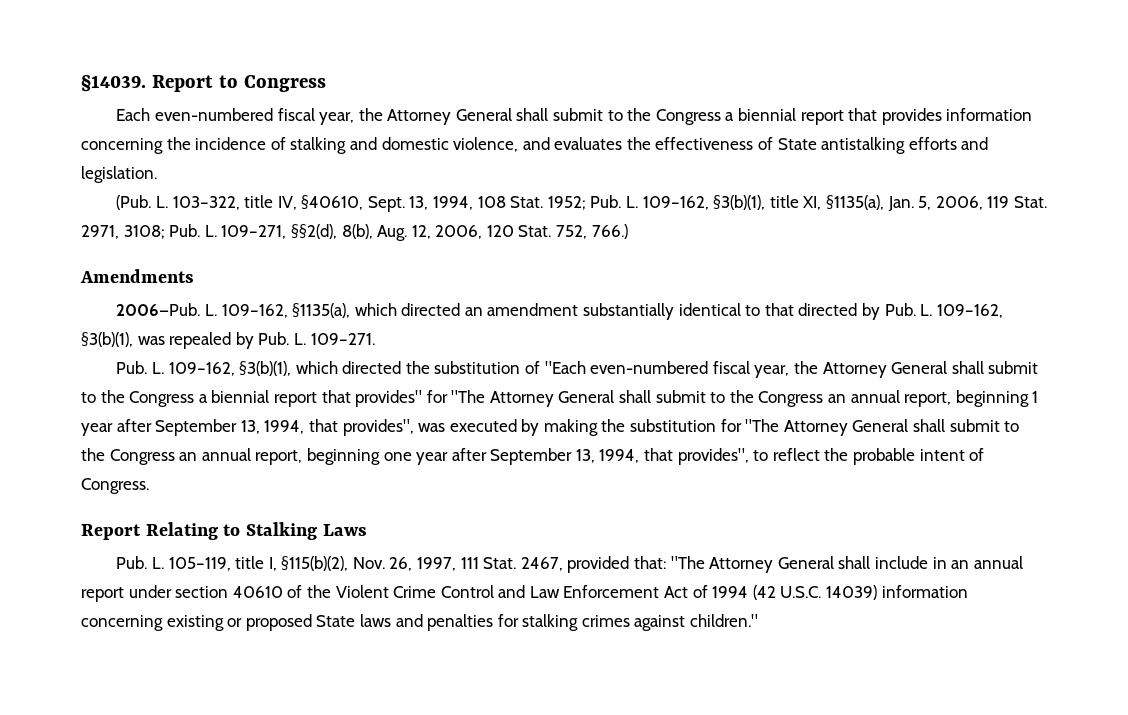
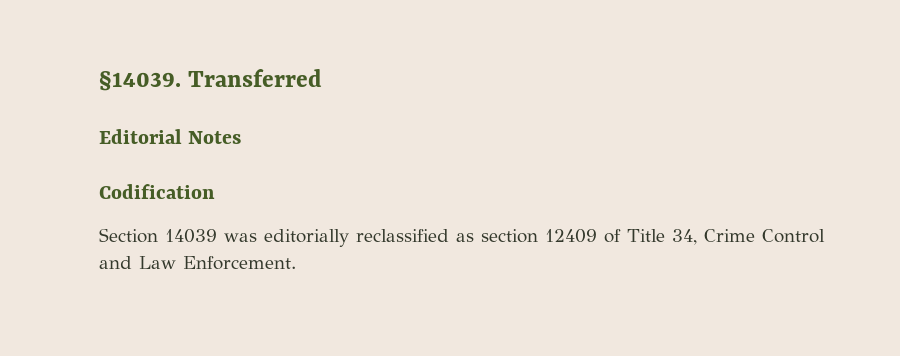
- Report to Congress
- Each even-numbered fiscal year, the Attorney General shall submit to the Congress a biennial report that provides information concerning the incidence of stalking and domestic violence, and evaluates the effectiveness of State antistalking efforts and legislation.
- (Pub. L. 103–322, title IV, §40610, Sept. 13, 1994, 108 Stat. 1952; Pub. L. 109–162, §3(b)(1), title XI, §1135(a), Jan. 5, 2006, 119 Stat. 2971, 3108; Pub. L. 109–271, §§2(d), 8(b), Aug. 12, 2006, 120 Stat. 752, 766.)
- Amendments
- 2006—Pub. L. 109–162, §1135(a), which directed an amendment substantially identical to that directed by Pub. L. 109–162, §3(b)(1), was repealed by Pub. L. 109–271.
- Pub. L. 109–162, §3(b)(1), which directed the substitution of "Each even-numbered fiscal year, the Attorney General shall submit to the Congress a biennial report that provides" for "The Attorney General shall submit to the Congress an annual report, beginning 1 year after September 13, 1994, that provides", was executed by making the substitution for "The Attorney General shall submit to the Congress an annual report, beginning one year after September 13, 1994, that provides", to reflect the probable intent of Congress.
- Report Relating to Stalking Laws
- Pub. L. 105–119, title I, §115(b)(2), Nov. 26, 1997, 111 Stat. 2467, provided that: "The Attorney General shall include in an annual report under section 40610 of the Violent Crime Control and Law Enforcement Act of 1994 (42 U.S.C. 14039) information concerning existing or proposed State laws and penalties for stalking crimes against children."
+ Transferred
+ Editorial Notes
+ Codification
+ Section 14039 was editorially reclassified as section 12409 of Title 34, Crime Control and Law Enforcement.

